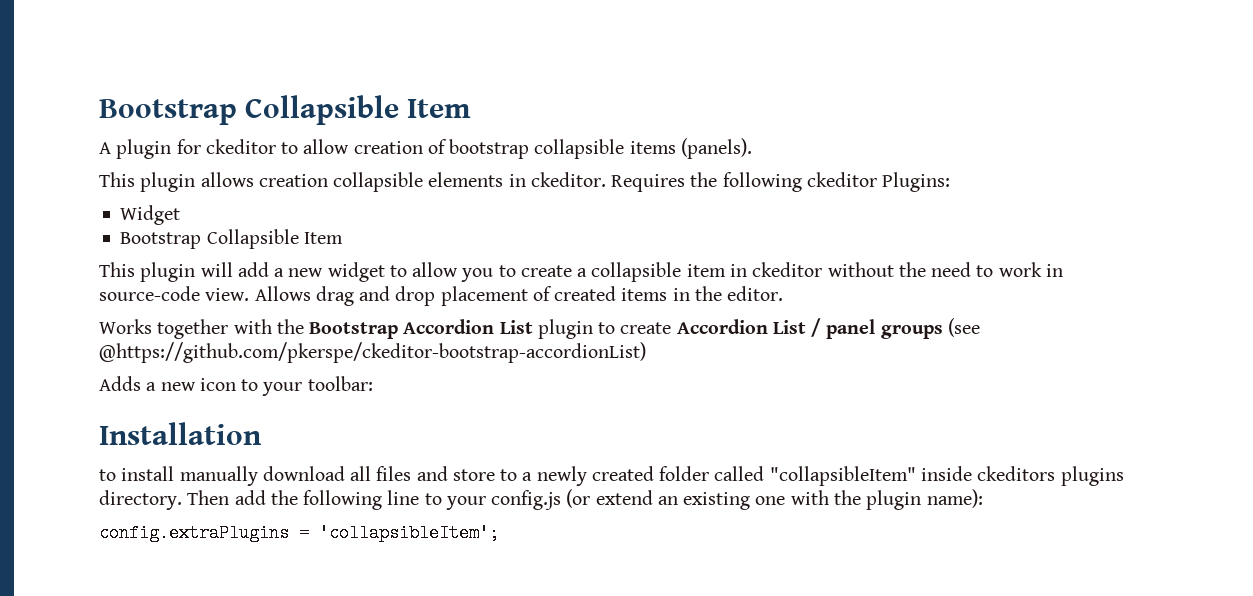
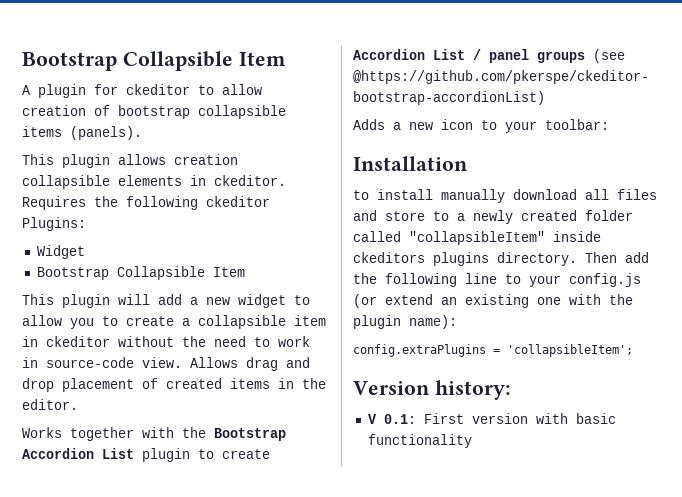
+ Version history:
+ V 0.1: First version with basic functionality

